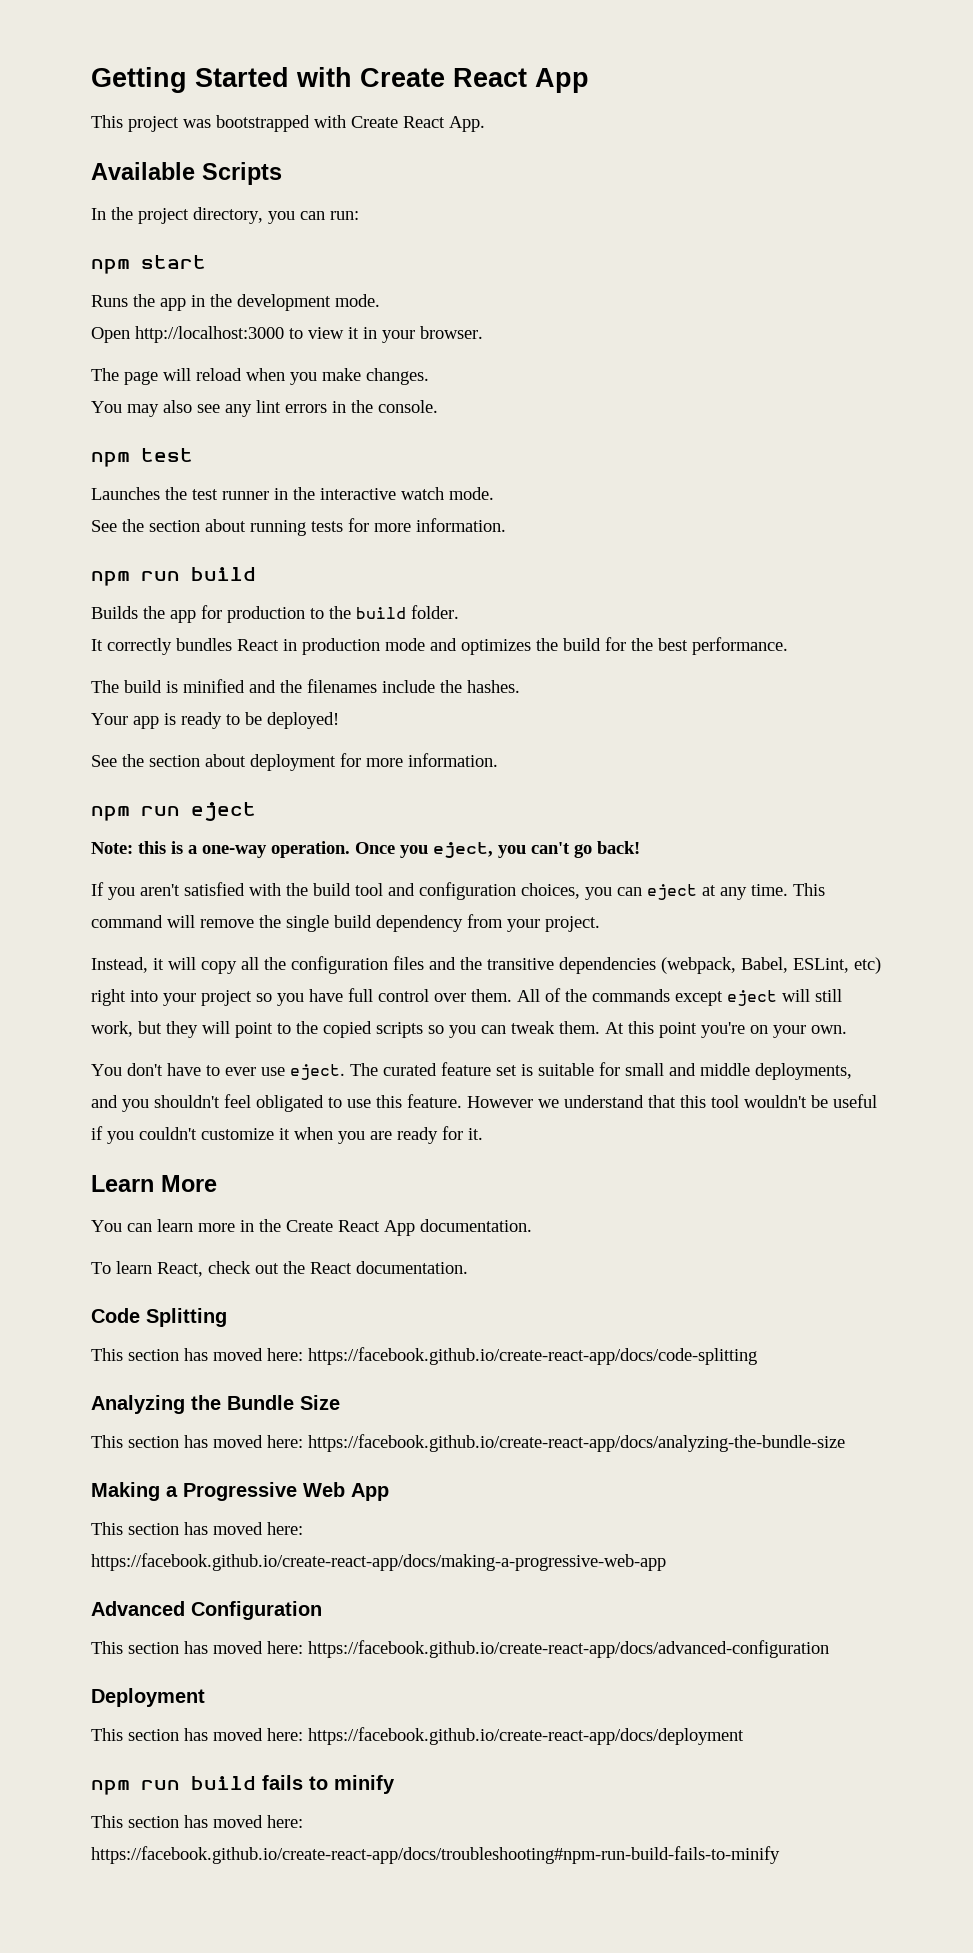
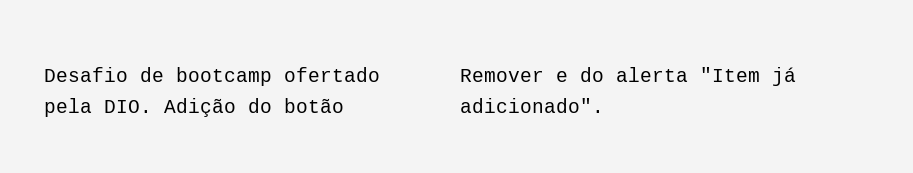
- Getting Started with Create React App
- This project was bootstrapped with Create React App.
- Available Scripts
- In the project directory, you can run:
- npm start
- Runs the app in the development mode.
- Open http://localhost:3000 to view it in your browser.
- The page will reload when you make changes.
- You may also see any lint errors in the console.
- npm test
- Launches the test runner in the interactive watch mode.
- See the section about running tests for more information.
- npm run build
- Builds the app for production to the build folder.
- It correctly bundles React in production mode and optimizes the build for the best performance.
- The build is minified and the filenames include the hashes.
- Your app is ready to be deployed!
- See the section about deployment for more information.
- npm run eject
- Note: this is a one-way operation. Once you eject, you can't go back!
- If you aren't satisfied with the build tool and configuration choices, you can eject at any time. This command will remove the single build dependency from your project.
- Instead, it will copy all the configuration files and the transitive dependencies (webpack, Babel, ESLint, etc) right into your project so you have full control over them. All of the commands except eject will still work, but they will point to the copied scripts so you can tweak them. At this point you're on your own.
- You don't have to ever use eject. The curated feature set is suitable for small and middle deployments, and you shouldn't feel obligated to use this feature. However we understand that this tool wouldn't be useful if you couldn't customize it when you are ready for it.
- Learn More
- You can learn more in the Create React App documentation.
- To learn React, check out the React documentation.
- Code Splitting
- This section has moved here: https://facebook.github.io/create-react-app/docs/code-splitting
- Analyzing the Bundle Size
- This section has moved here: https://facebook.github.io/create-react-app/docs/analyzing-the-bundle-size
- Making a Progressive Web App
- This section has moved here: https://facebook.github.io/create-react-app/docs/making-a-progressive-web-app
- Advanced Configuration
- This section has moved here: https://facebook.github.io/create-react-app/docs/advanced-configuration
- Deployment
- This section has moved here: https://facebook.github.io/create-react-app/docs/deployment
- npm run build fails to minify
- This section has moved here: https://facebook.github.io/create-react-app/docs/troubleshooting#npm-run-build-fails-to-minify
+ Desafio de bootcamp ofertado pela DIO. Adição do botão Remover e do alerta "Item já adicionado".

